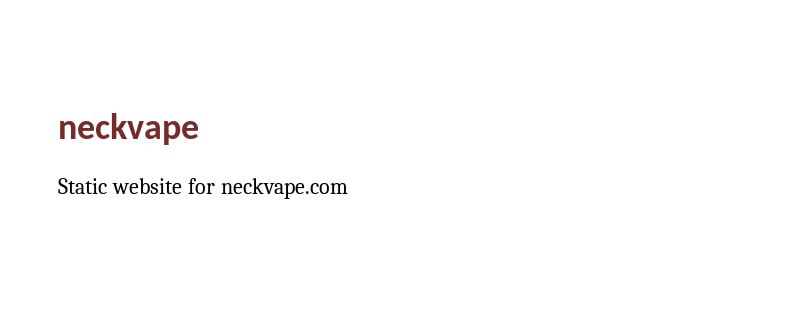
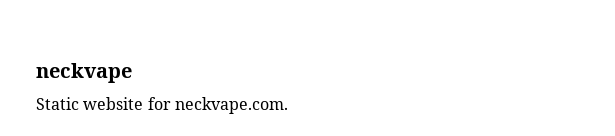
- Static website for neckvape.com
+ Static website for neckvape.com.

